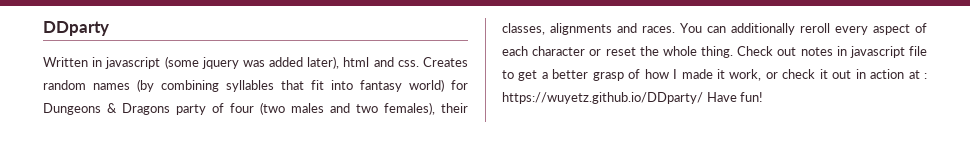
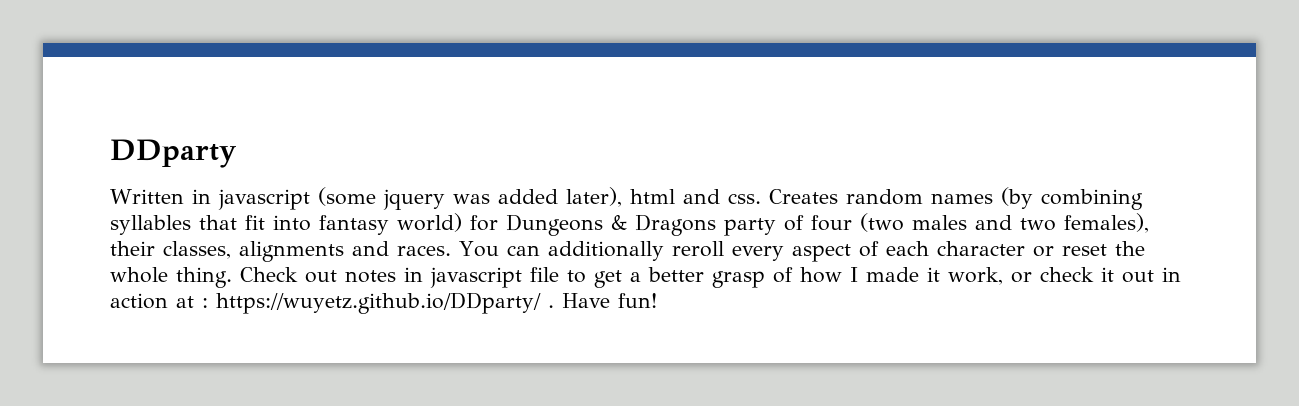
- Check out notes in javascript file to get a better grasp of how I made it work, or check it out in action at : https://wuyetz.github.io/DDparty/ Have fun!
+ Check out notes in javascript file to get a better grasp of how I made it work, or check it out in action at : https://wuyetz.github.io/DDparty/ . Have fun!

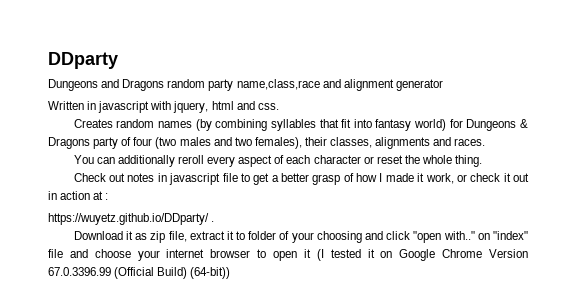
- Written in javascript (some jquery was added later), html and css. Creates random names (by combining syllables that fit into fantasy world) for Dungeons & Dragons party of four (two males and two females), their classes, alignments and races. You can additionally reroll every aspect of each character or reset the whole thing. Check out notes in javascript file to get a better grasp of how I made it work, or check it out in action at : https://wuyetz.github.io/DDparty/ . Have fun!
+ Dungeons and Dragons random party name,class,race and alignment generator
+ Written in javascript with jquery, html and css.
+ Creates random names (by combining syllables that fit into fantasy world) for Dungeons & Dragons party of four (two males and two females), their classes, alignments and races.
+ You can additionally reroll every aspect of each character or reset the whole thing.
+ Check out notes in javascript file to get a better grasp of how I made it work, or check it out in action at :
+ https://wuyetz.github.io/DDparty/ .
+ Download it as zip file, extract it to folder of your choosing and click "open with.." on "index" file and choose your internet browser to open it (I tested it on Google Chrome Version 67.0.3396.99 (Official Build) (64-bit))

